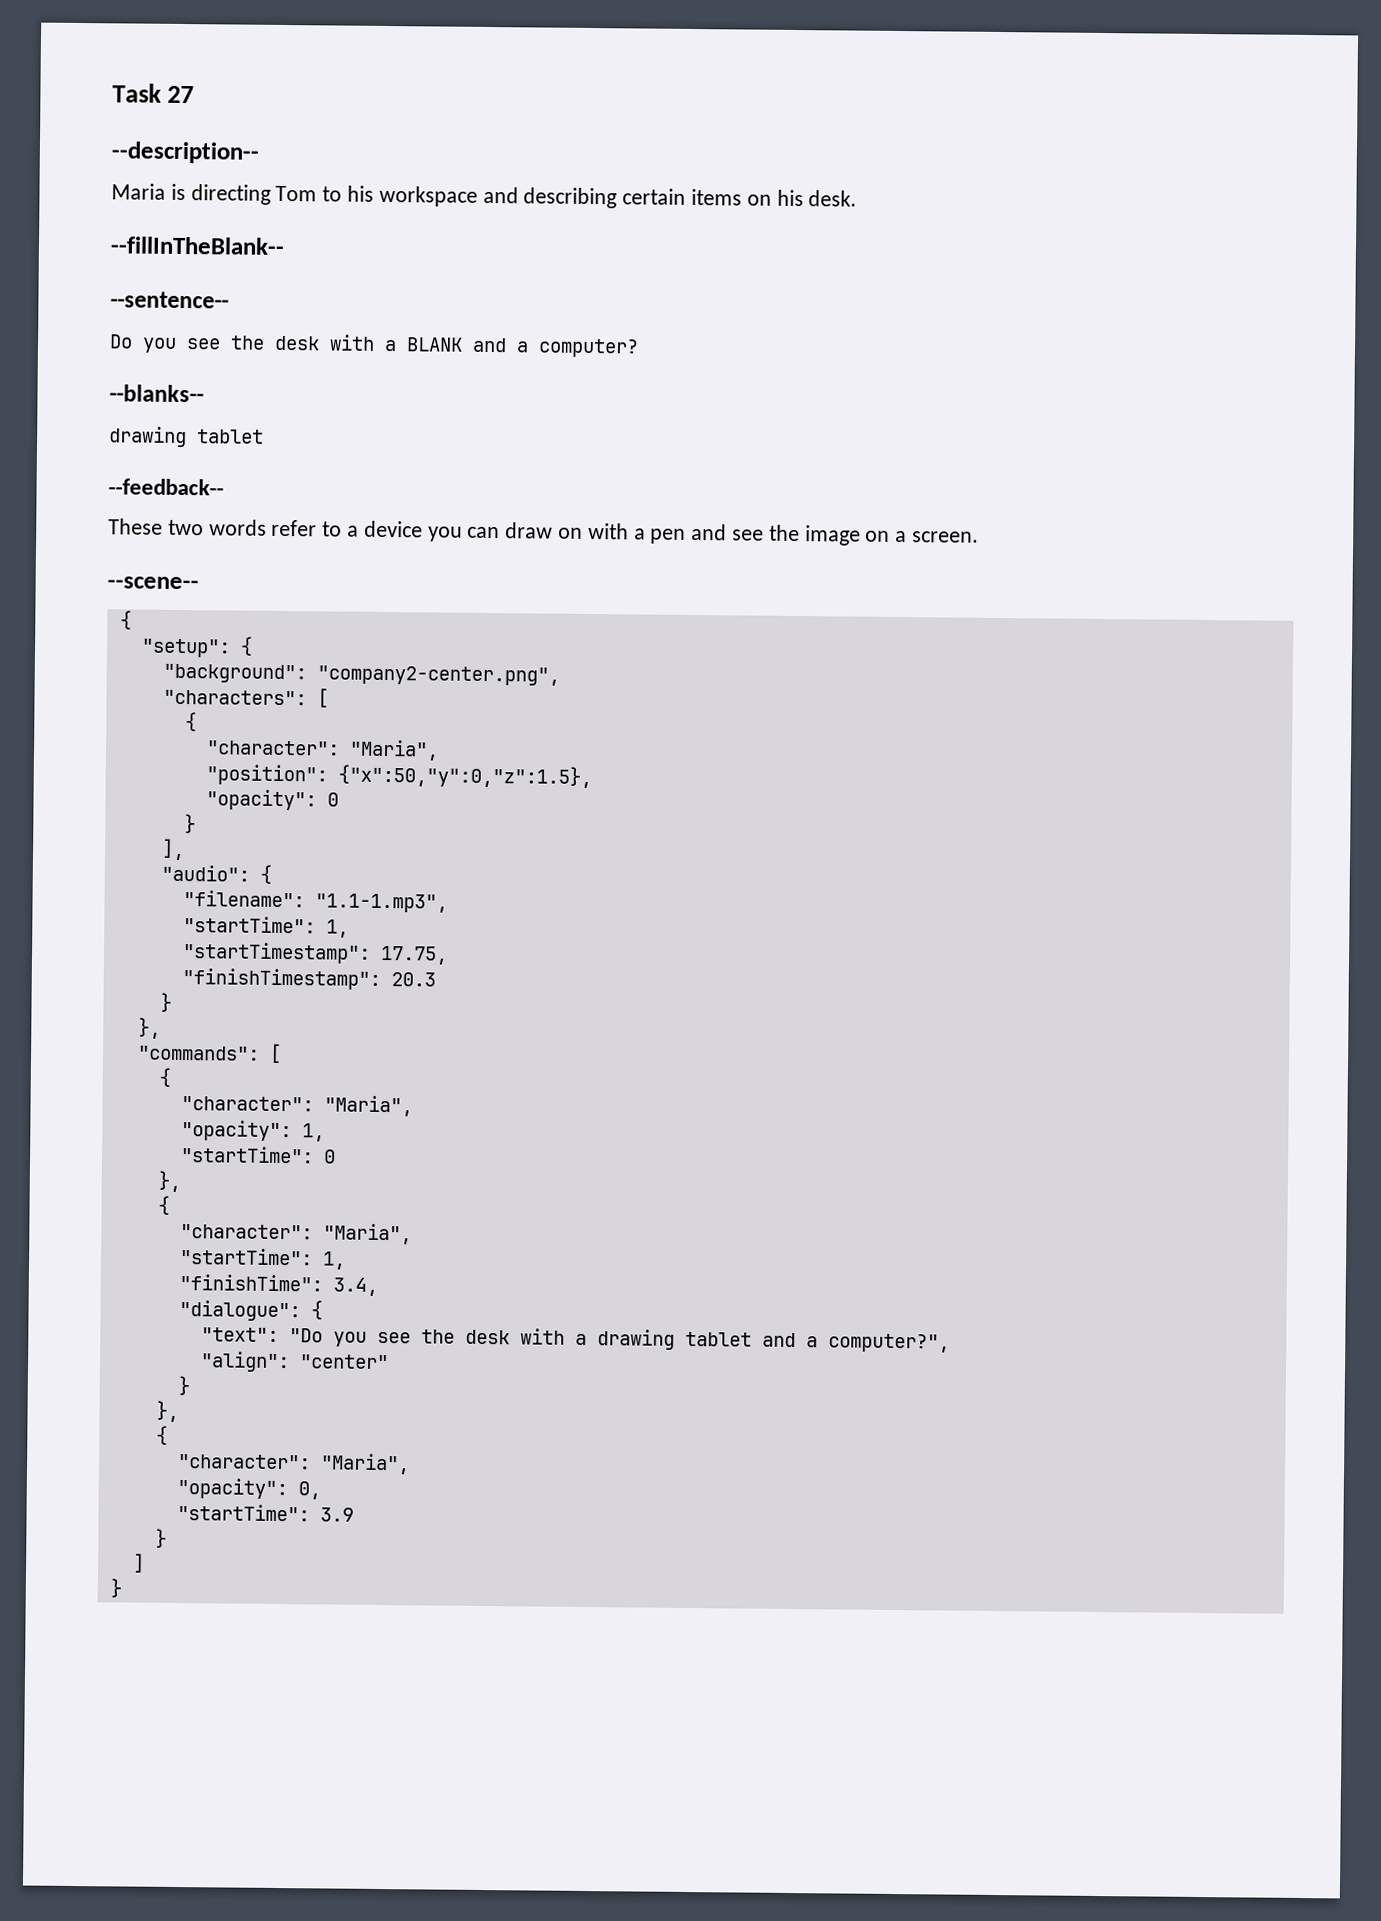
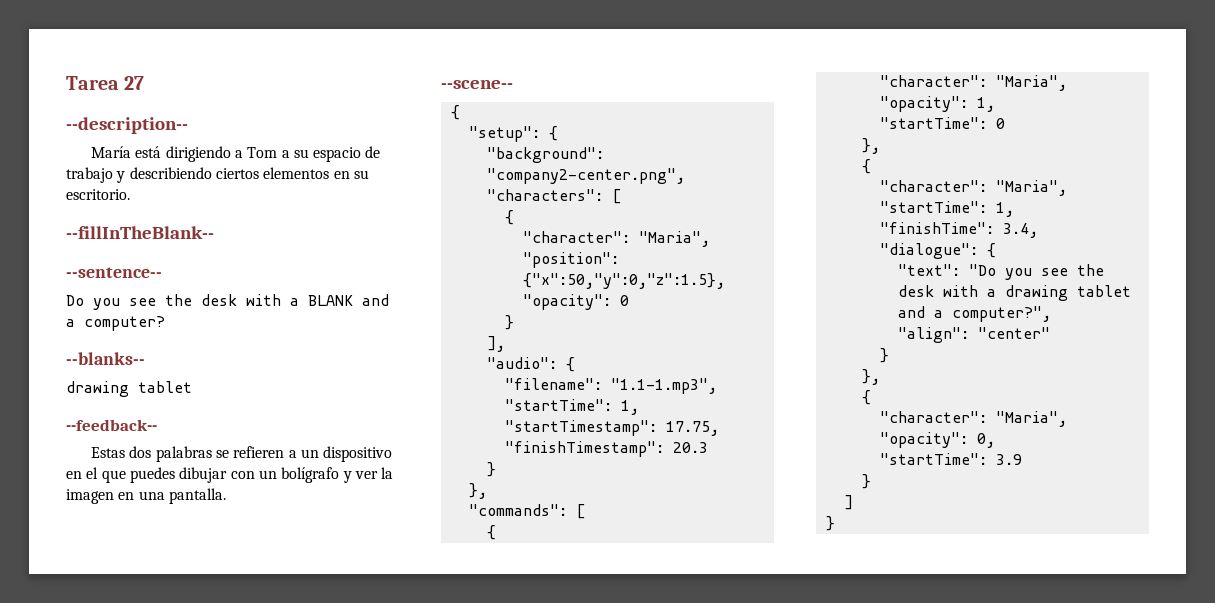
- Task 27
+ Tarea 27
- Maria is directing Tom to his workspace and describing certain items on his desk.
+ María está dirigiendo a Tom a su espacio de trabajo y describiendo ciertos elementos en su escritorio.
- These two words refer to a device you can draw on with a pen and see the image on a screen.
+ Estas dos palabras se refieren a un dispositivo en el que puedes dibujar con un bolígrafo y ver la imagen en una pantalla.

